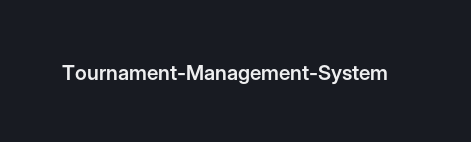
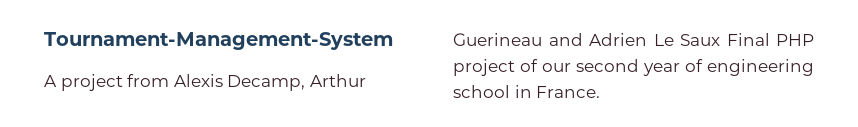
+ A project from Alexis Decamp, Arthur Guerineau and Adrien Le Saux Final PHP project of our second year of engineering school in France.

